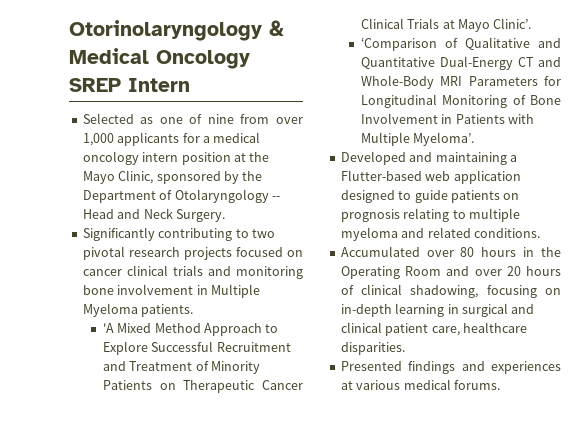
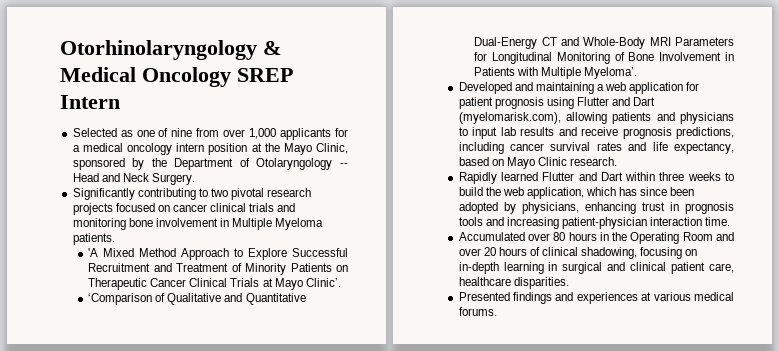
- Otorinolaryngology & Medical Oncology SREP Intern
+ Otorhinolaryngology & Medical Oncology SREP Intern
- Developed and maintaining a Flutter-based web application designed to guide patients on prognosis relating to multiple myeloma and related conditions.
+ Developed and maintaining a web application for patient prognosis using Flutter and Dart (myelomarisk.com), allowing patients and physicians to input lab results and receive prognosis predictions, including cancer survival rates and life expectancy, based on Mayo Clinic research.
+ Rapidly learned Flutter and Dart within three weeks to build the web application, which has since been adopted by physicians, enhancing trust in prognosis tools and increasing patient-physician interaction time.

